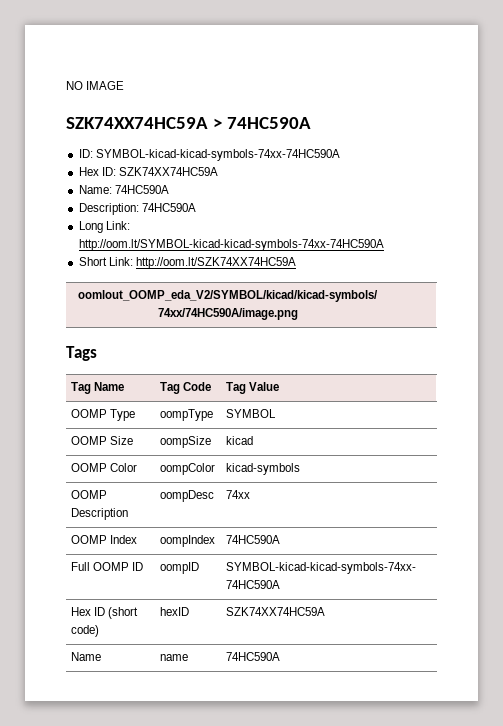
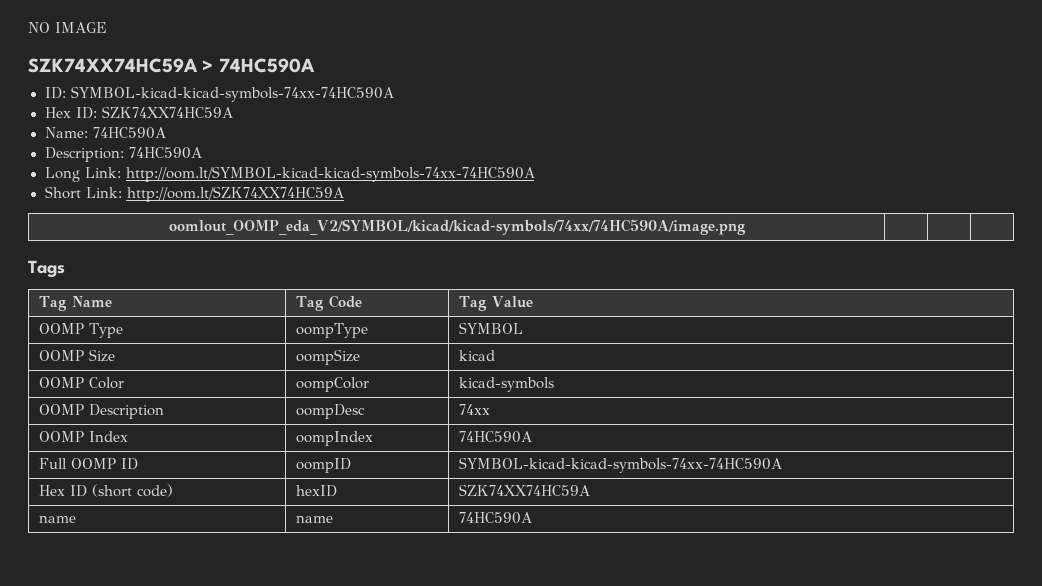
- Name | name | 74HC590A
+ name | name | 74HC590A

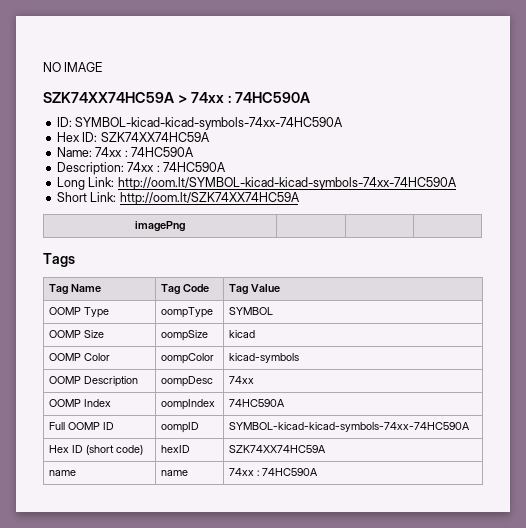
- SZK74XX74HC59A > 74HC590A
+ SZK74XX74HC59A > 74xx : 74HC590A
- Name: 74HC590A
+ Name: 74xx : 74HC590A
- Description: 74HC590A
+ Description: 74xx : 74HC590A
- oomlout_OOMP_eda_V2/SYMBOL/kicad/kicad-symbols/74xx/74HC590A/image.png | | |
+ imagePng | | |
- name | name | 74HC590A
+ name | name | 74xx : 74HC590A

